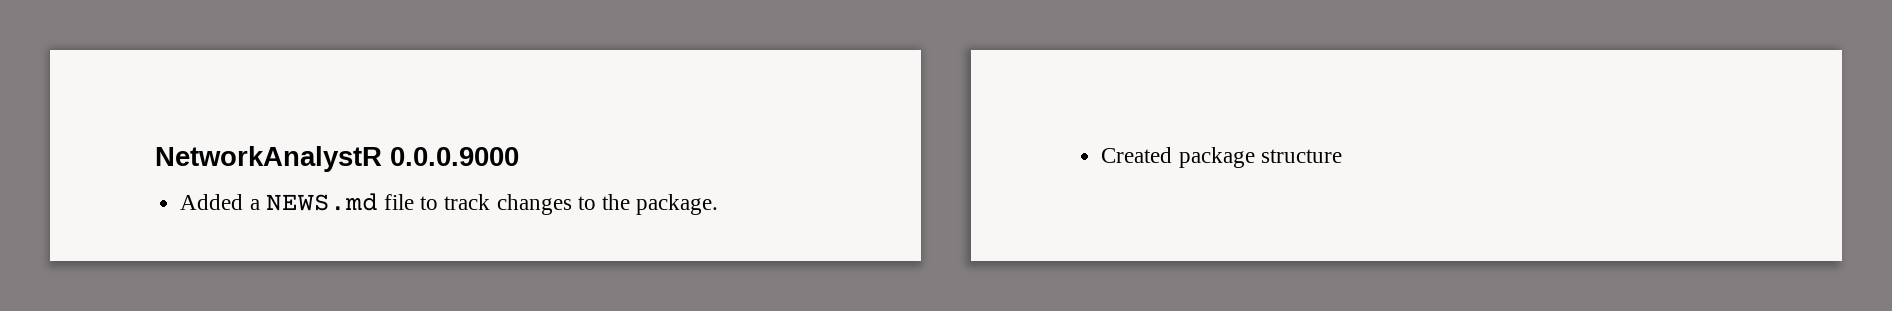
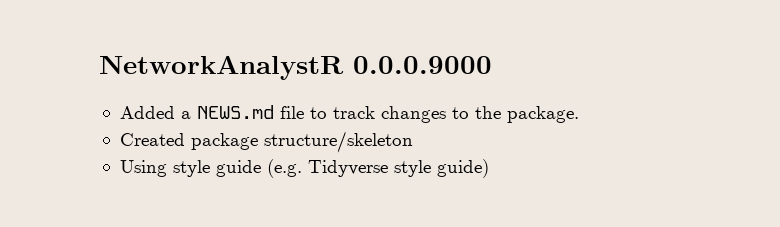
- Created package structure
+ Created package structure/skeleton
+ Using style guide (e.g. Tidyverse style guide)

